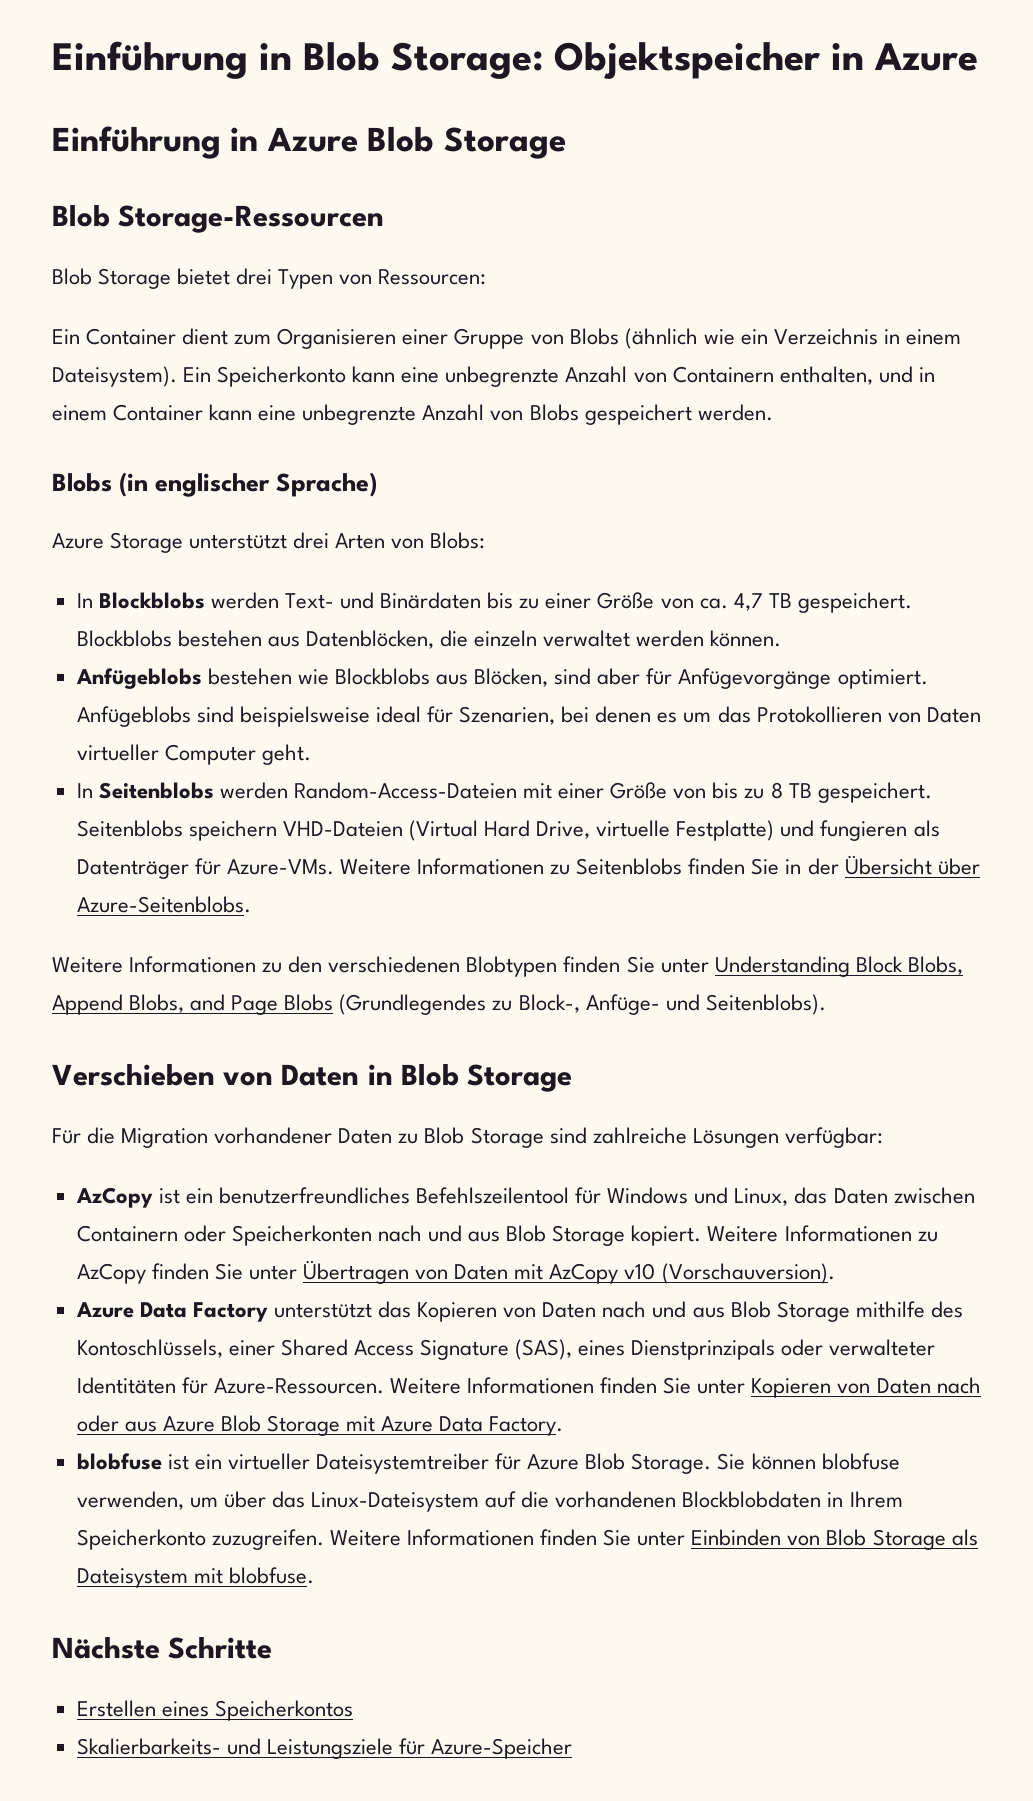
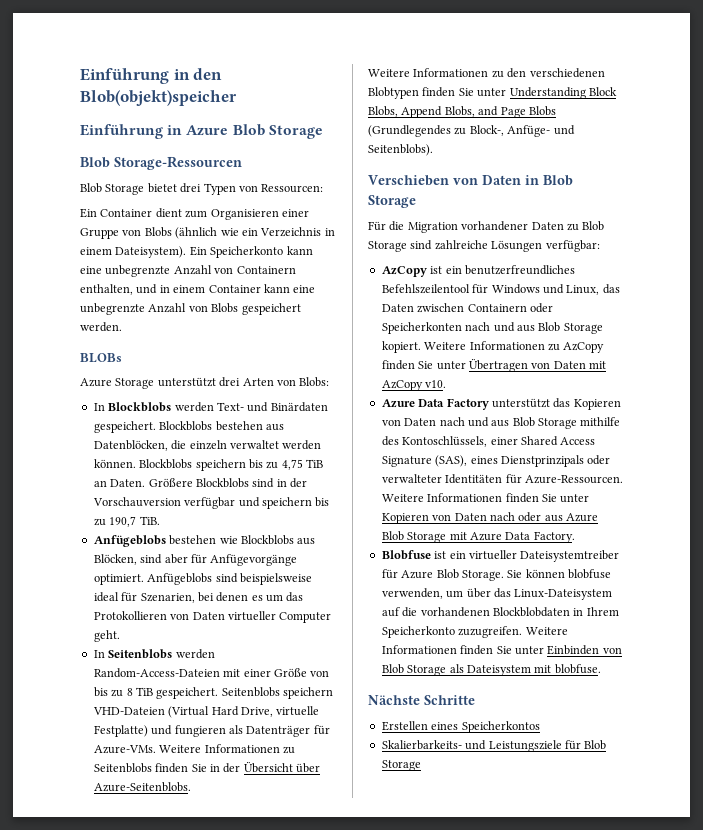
- Einführung in Blob Storage: Objektspeicher in Azure
+ Einführung in den Blob(objekt)speicher
- Blobs (in englischer Sprache)
+ BLOBs
- In Blockblobs werden Text- und Binärdaten bis zu einer Größe von ca. 4,7 TB gespeichert.
+ In Blockblobs werden Text- und Binärdaten gespeichert.
+ Blockblobs speichern bis zu 4,75 TiB an Daten. Größere Blockblobs sind in der Vorschauversion verfügbar und speichern bis zu 190,7 TiB.
- In Seitenblobs werden Random-Access-Dateien mit einer Größe von bis zu 8 TB gespeichert.
+ In Seitenblobs werden Random-Access-Dateien mit einer Größe von bis zu 8 TiB gespeichert.
- Weitere Informationen zu AzCopy finden Sie unter Übertragen von Daten mit AzCopy v10 (Vorschauversion).
+ Weitere Informationen zu AzCopy finden Sie unter Übertragen von Daten mit AzCopy v10.
- blobfuse ist ein virtueller Dateisystemtreiber für Azure Blob Storage.
+ Blobfuse ist ein virtueller Dateisystemtreiber für Azure Blob Storage.
- Skalierbarkeits- und Leistungsziele für Azure-Speicher
+ Skalierbarkeits- und Leistungsziele für Blob Storage

